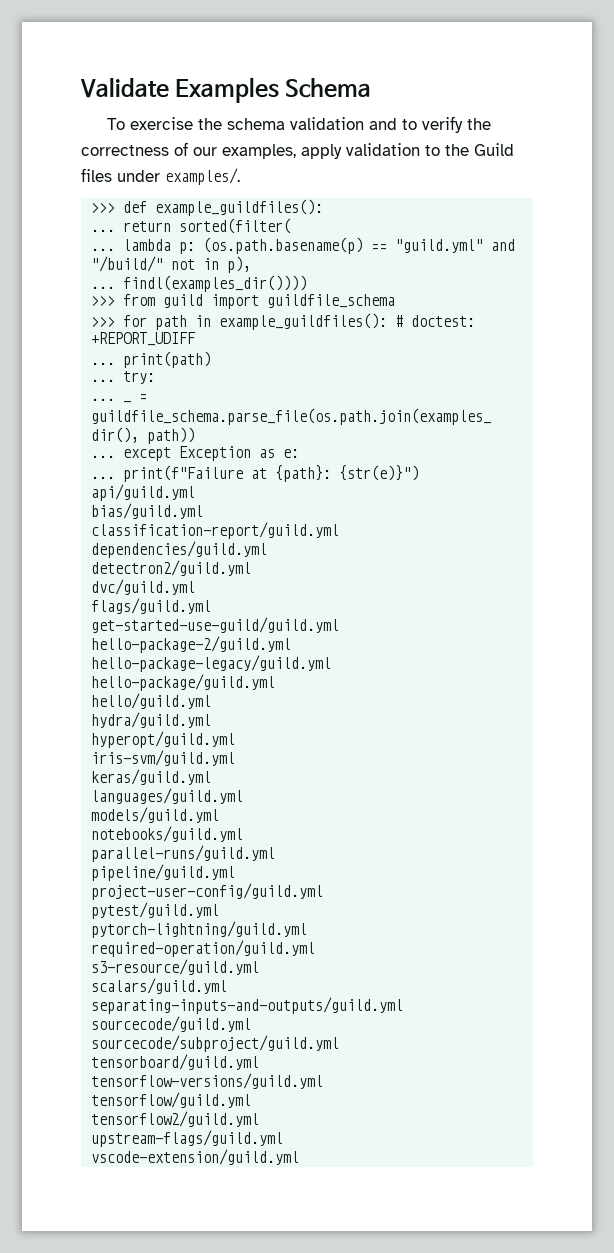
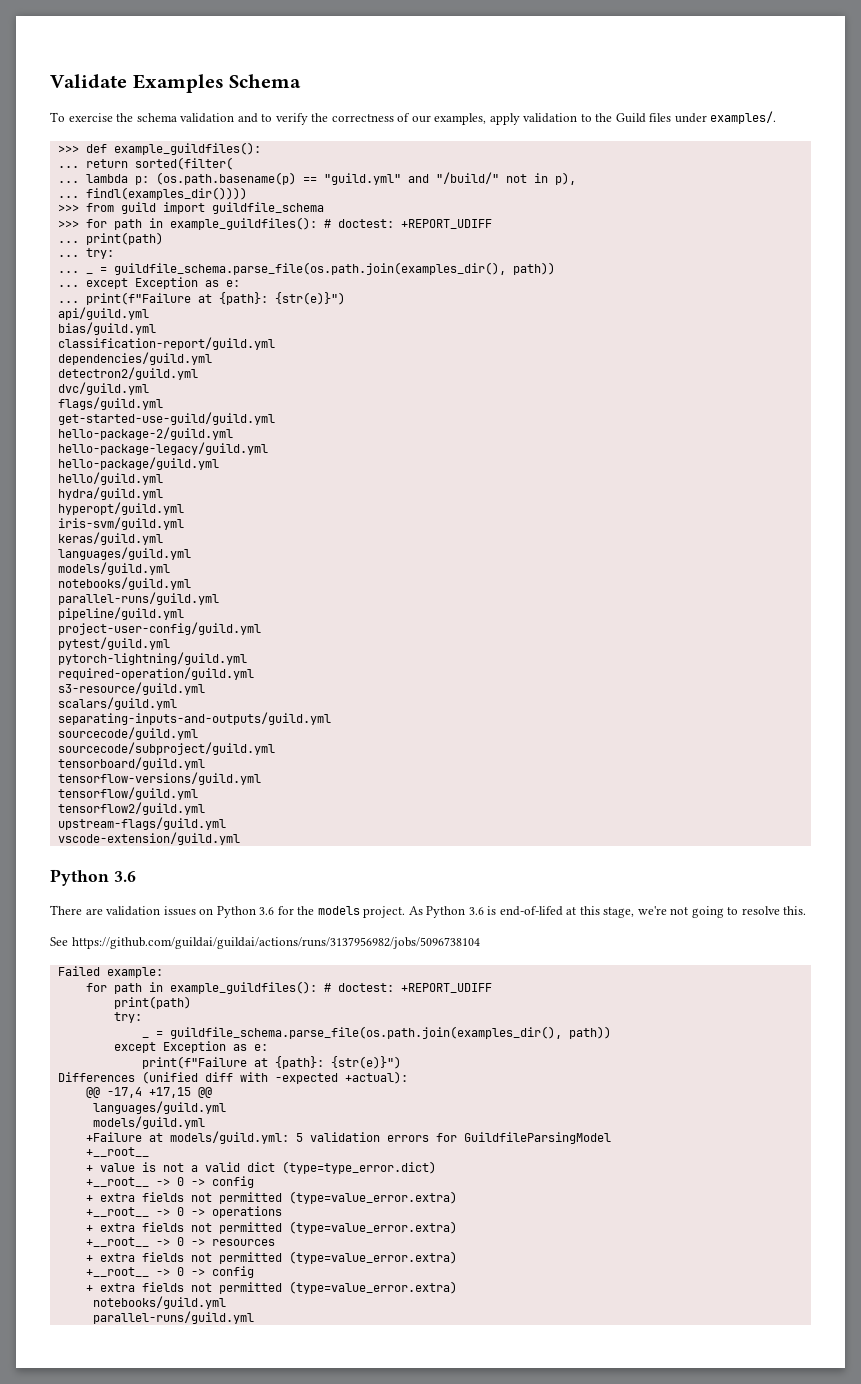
  vscode-extension/guild.yml
+ Python 3.6
+ There are validation issues on Python 3.6 for the models project. As Python 3.6 is end-of-lifed at this stage, we're not going to resolve this.
+ See https://github.com/guildai/guildai/actions/runs/3137956982/jobs/5096738104
+ Failed example:
+ for path in example_guildfiles(): # doctest: +REPORT_UDIFF
+ print(path)
+ try:
+ _ = guildfile_schema.parse_file(os.path.join(examples_dir(), path))
+ except Exception as e:
+ print(f"Failure at {path}: {str(e)}")
+ Differences (unified diff with -expected +actual):
+ @@ -17,4 +17,15 @@
+ languages/guild.yml
+ models/guild.yml
+ +Failure at models/guild.yml: 5 validation errors for GuildfileParsingModel
+ +__root__
+ + value is not a valid dict (type=type_error.dict)
+ +__root__ -> 0 -> config
+ + extra fields not permitted (type=value_error.extra)
+ +__root__ -> 0 -> operations
+ + extra fields not permitted (type=value_error.extra)
+ +__root__ -> 0 -> resources
+ + extra fields not permitted (type=value_error.extra)
+ +__root__ -> 0 -> config
+ + extra fields not permitted (type=value_error.extra)
+ notebooks/guild.yml
+ parallel-runs/guild.yml

